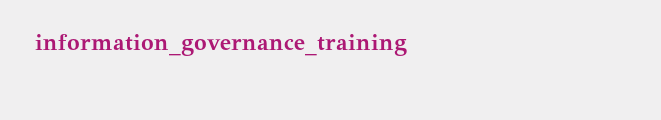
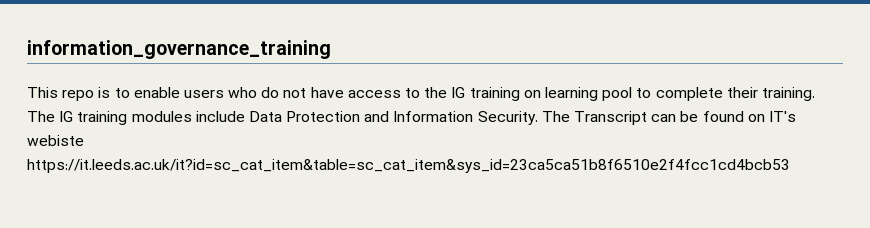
+ This repo is to enable users who do not have access to the IG training on learning pool to complete their training. The IG training modules include Data Protection and Information Security. The Transcript can be found on IT's webiste https://it.leeds.ac.uk/it?id=sc_cat_item&table=sc_cat_item&sys_id=23ca5ca51b8f6510e2f4fcc1cd4bcb53

